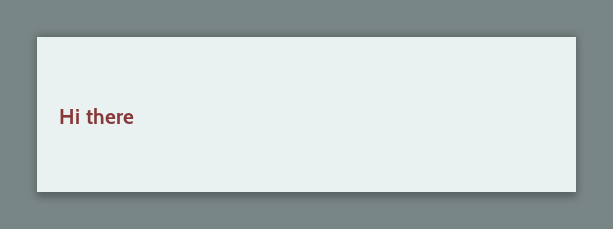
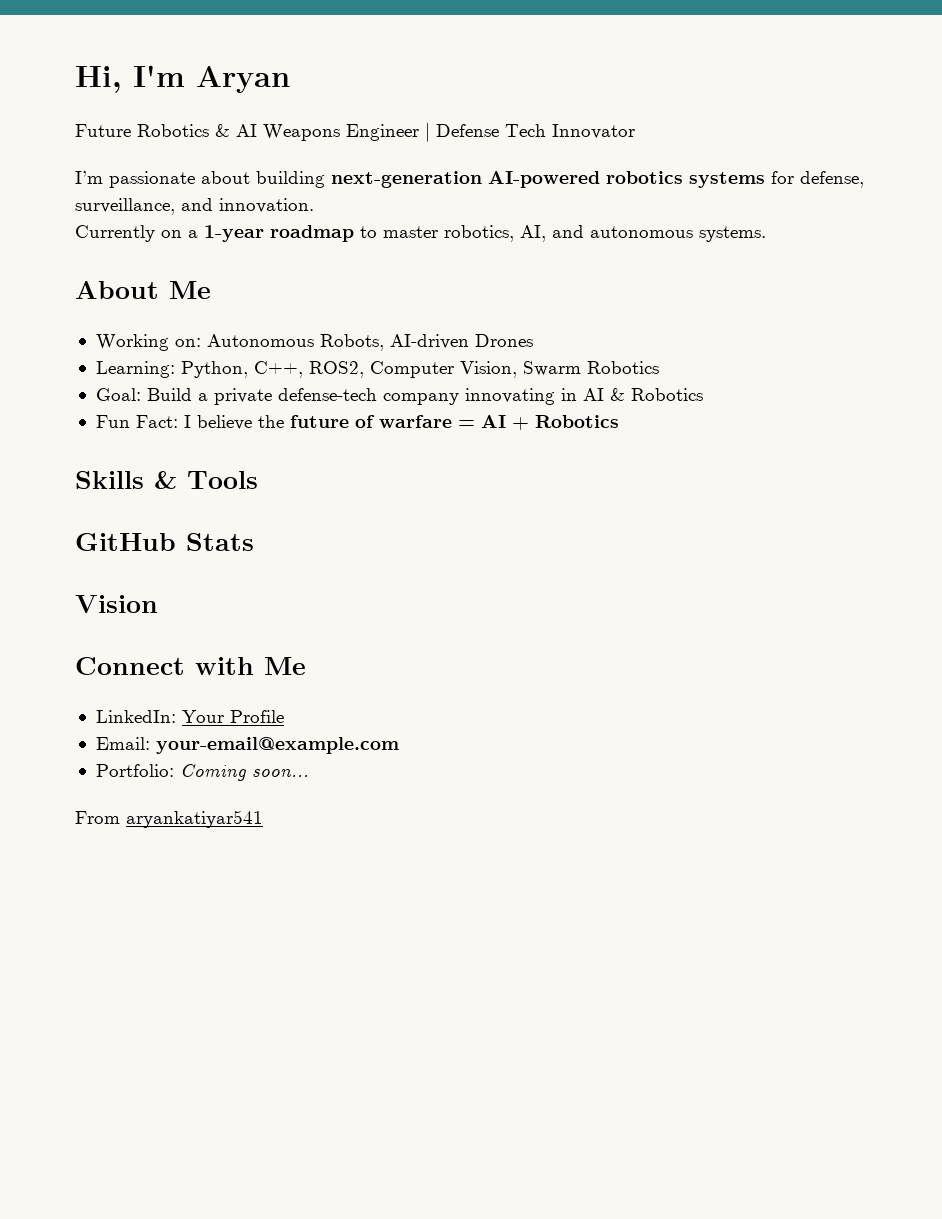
- Hi there
+ Hi, I'm Aryan
+ Future Robotics & AI Weapons Engineer | Defense Tech Innovator
+ I’m passionate about building next-generation AI-powered robotics systems for defense, surveillance, and innovation.
+ Currently on a 1-year roadmap to master robotics, AI, and autonomous systems.
+ About Me
+ Working on: Autonomous Robots, AI-driven Drones
+ Learning: Python, C++, ROS2, Computer Vision, Swarm Robotics
+ Goal: Build a private defense-tech company innovating in AI & Robotics
+ Fun Fact: I believe the future of warfare = AI + Robotics
+ Skills & Tools
+ GitHub Stats
+ Vision
+ Connect with Me
+ LinkedIn: Your Profile
+ Email: your-email@example.com
+ Portfolio: Coming soon...
+ From aryankatiyar541

